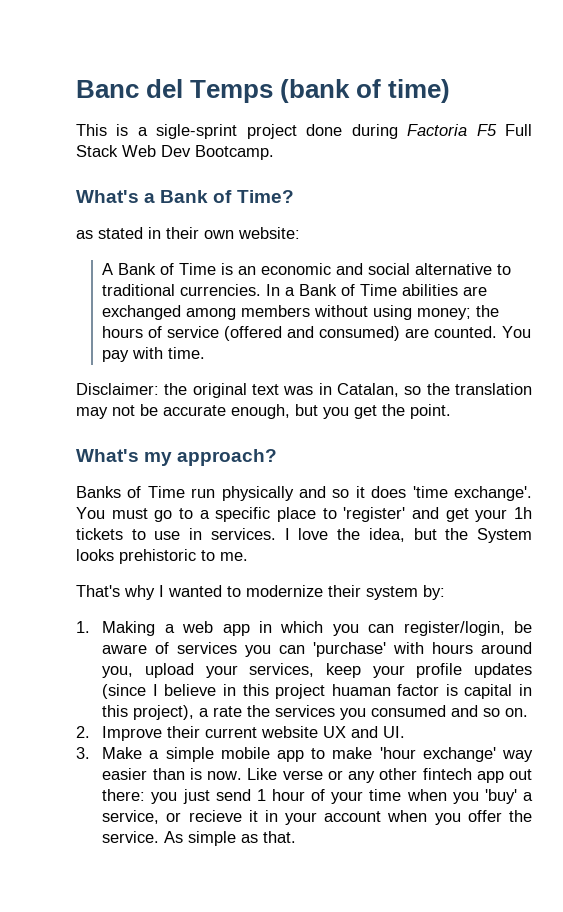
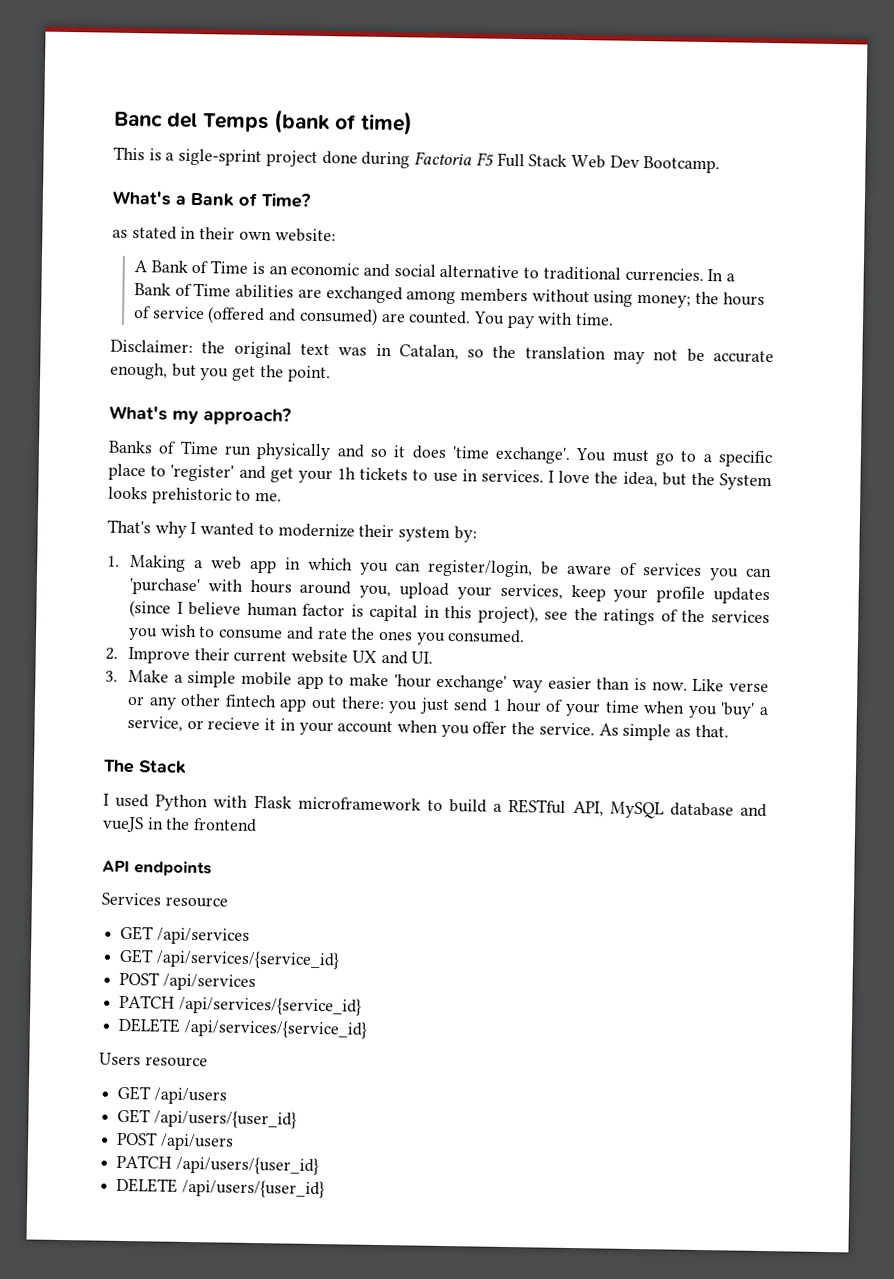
- 1. Making a web app in which you can register/login, be aware of services you can 'purchase' with hours around you, upload your services, keep your profile updates (since I believe in this project huaman factor is capital in this project), a rate the services you consumed and so on.
+ 1. Making a web app in which you can register/login, be aware of services you can 'purchase' with hours around you, upload your services, keep your profile updates (since I believe human factor is capital in this project), see the ratings of the services you wish to consume and rate the ones you consumed.
+ The Stack
+ I used Python with Flask microframework to build a RESTful API, MySQL database and vueJS in the frontend
+ API endpoints
+ Services resource
+ GET /api/services
+ GET /api/services/{service_id}
+ POST /api/services
+ PATCH /api/services/{service_id}
+ DELETE /api/services/{service_id}
+ Users resource
+ GET /api/users
+ GET /api/users/{user_id}
+ POST /api/users
+ PATCH /api/users/{user_id}
+ DELETE /api/users/{user_id}

